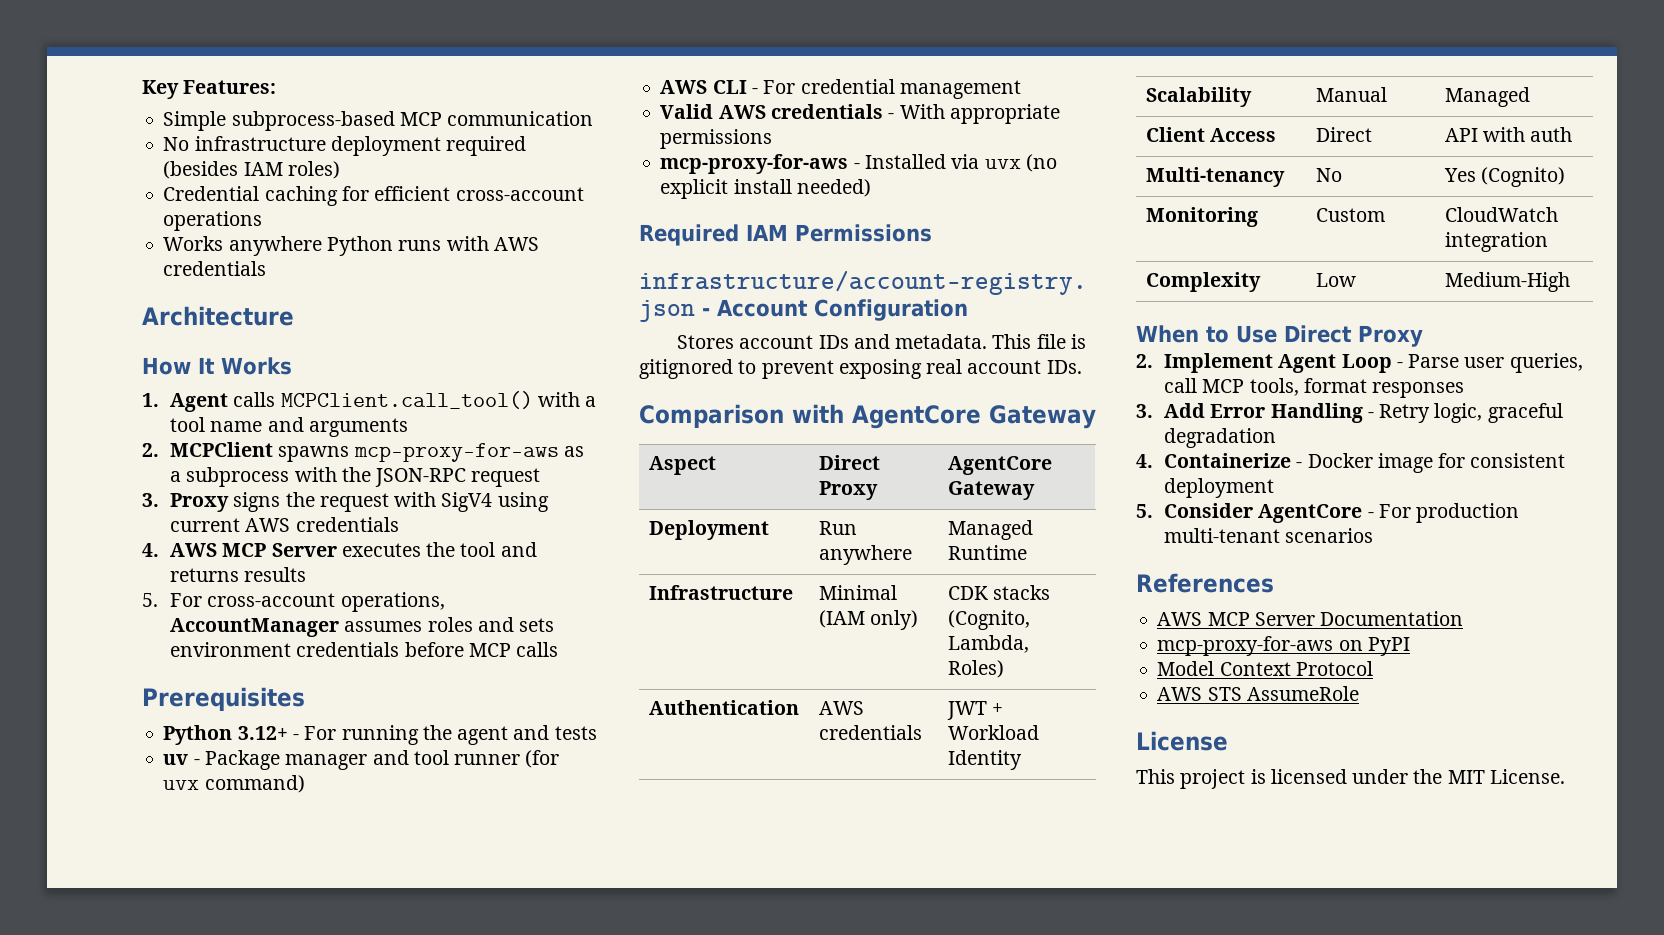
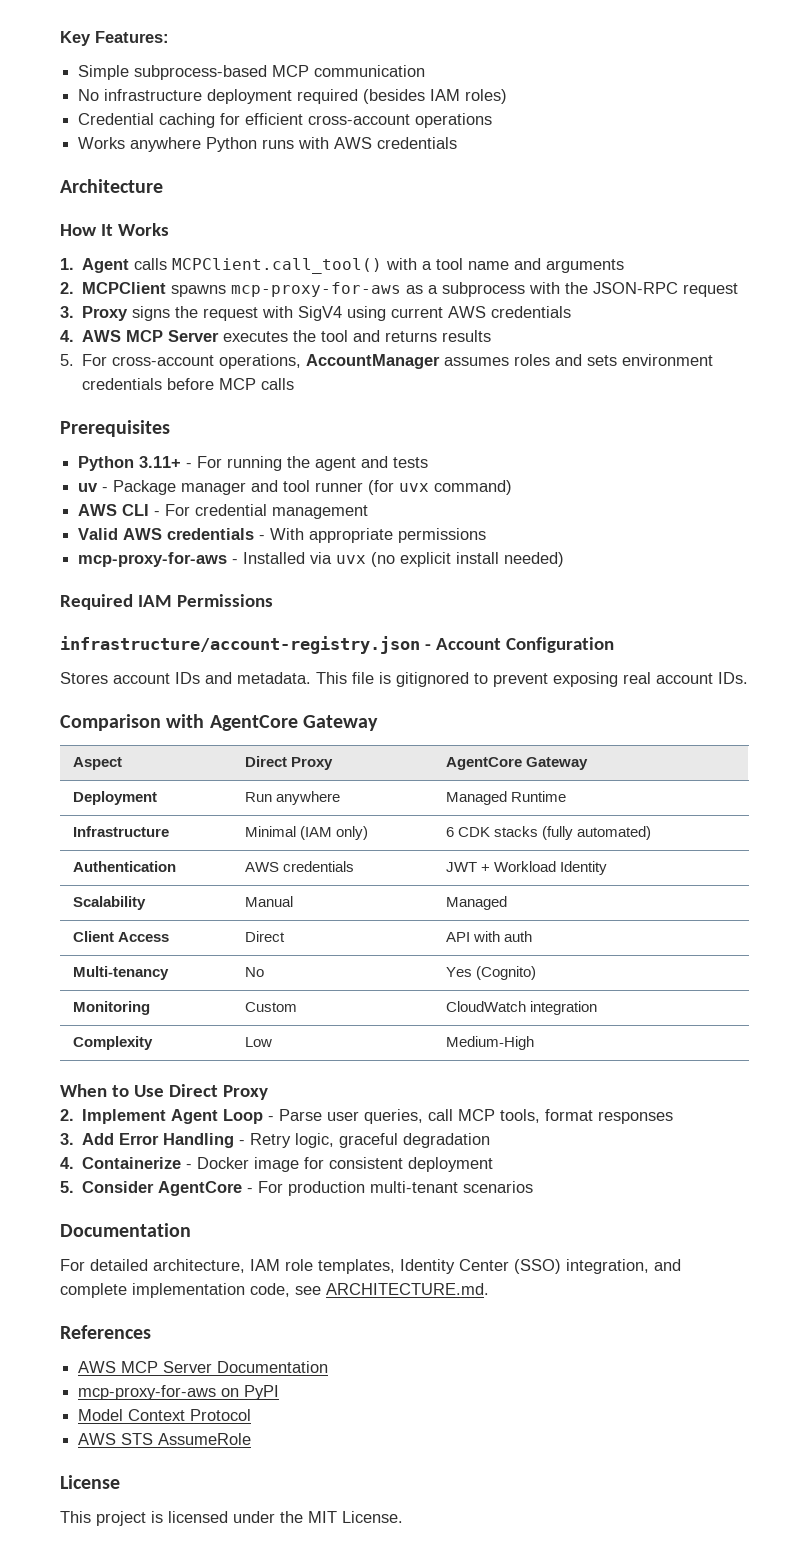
- Python 3.12+ - For running the agent and tests
+ Python 3.11+ - For running the agent and tests
- Infrastructure | Minimal (IAM only) | CDK stacks (Cognito, Lambda, Roles)
+ Infrastructure | Minimal (IAM only) | 6 CDK stacks (fully automated)
  5. Consider AgentCore - For production multi-tenant scenarios
+ Documentation
+ For detailed architecture, IAM role templates, Identity Center (SSO) integration, and complete implementation code, see ARCHITECTURE.md.

